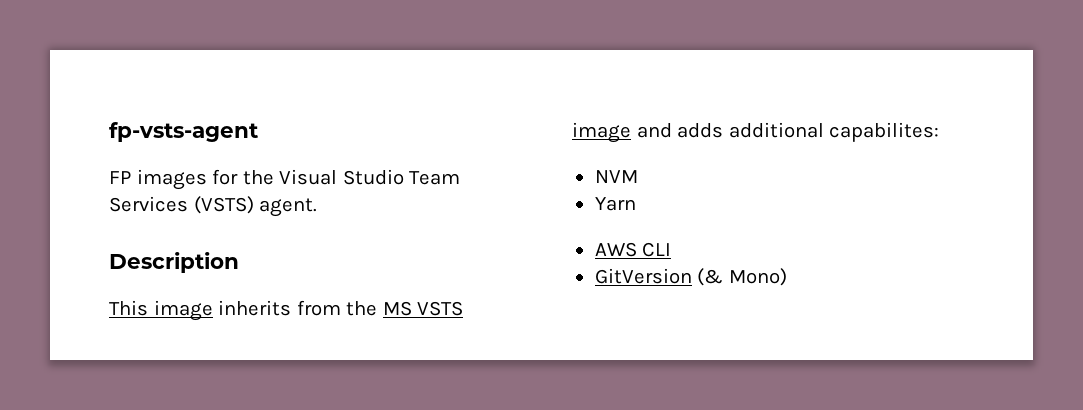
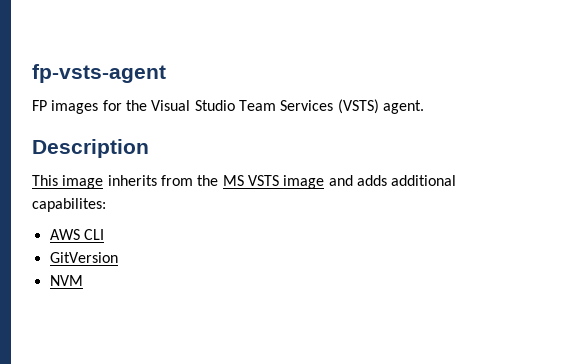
- NVM
- Yarn
- GitVersion (& Mono)
+ GitVersion
+ NVM

